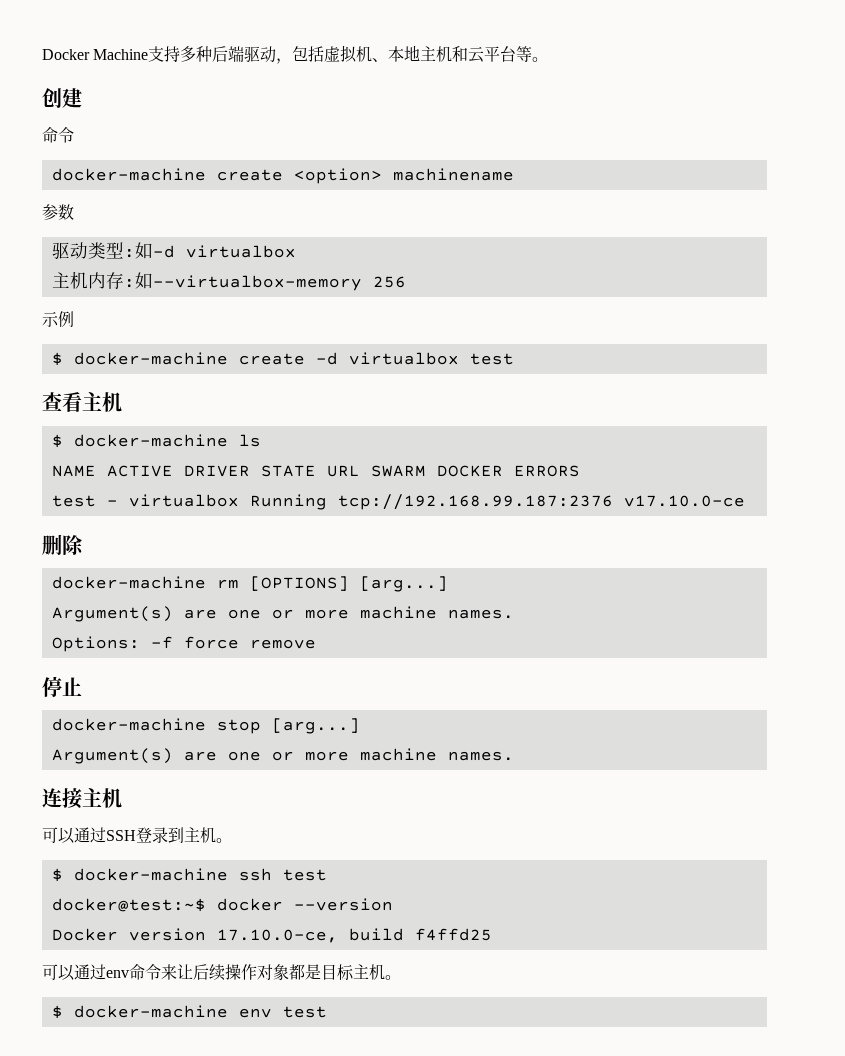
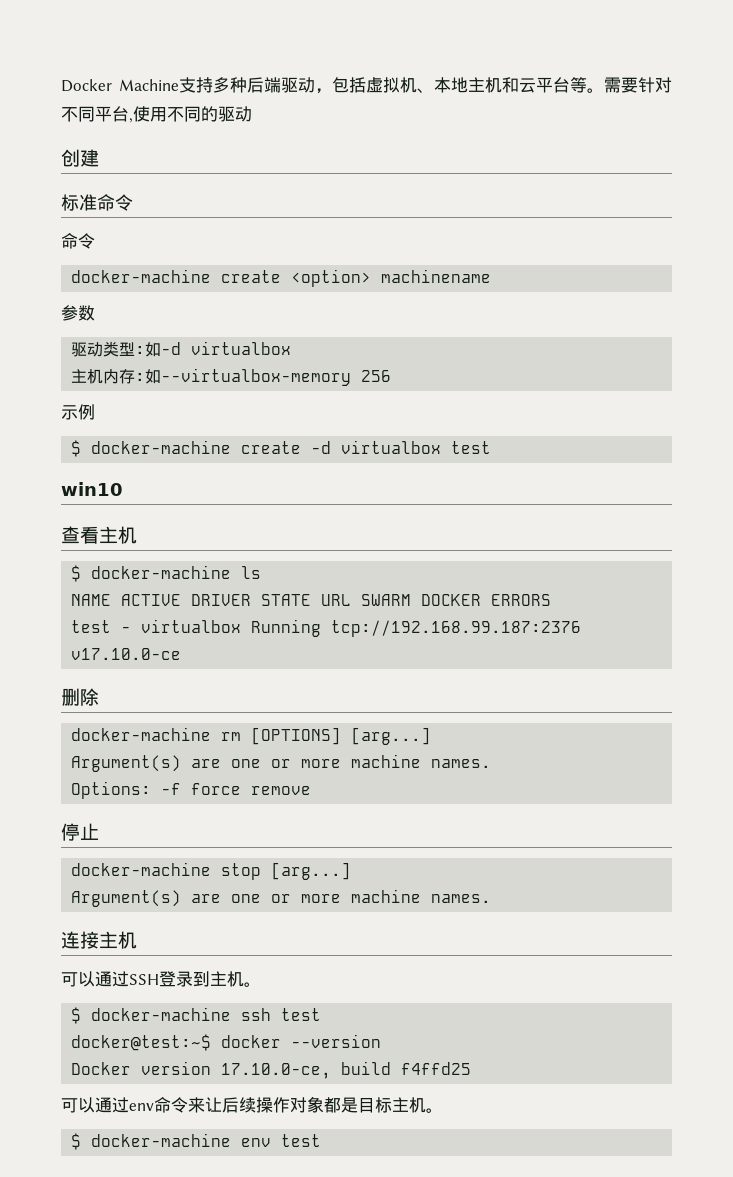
+ 需要针对不同平台,使用不同的驱动
+ 标准命令
+ win10

